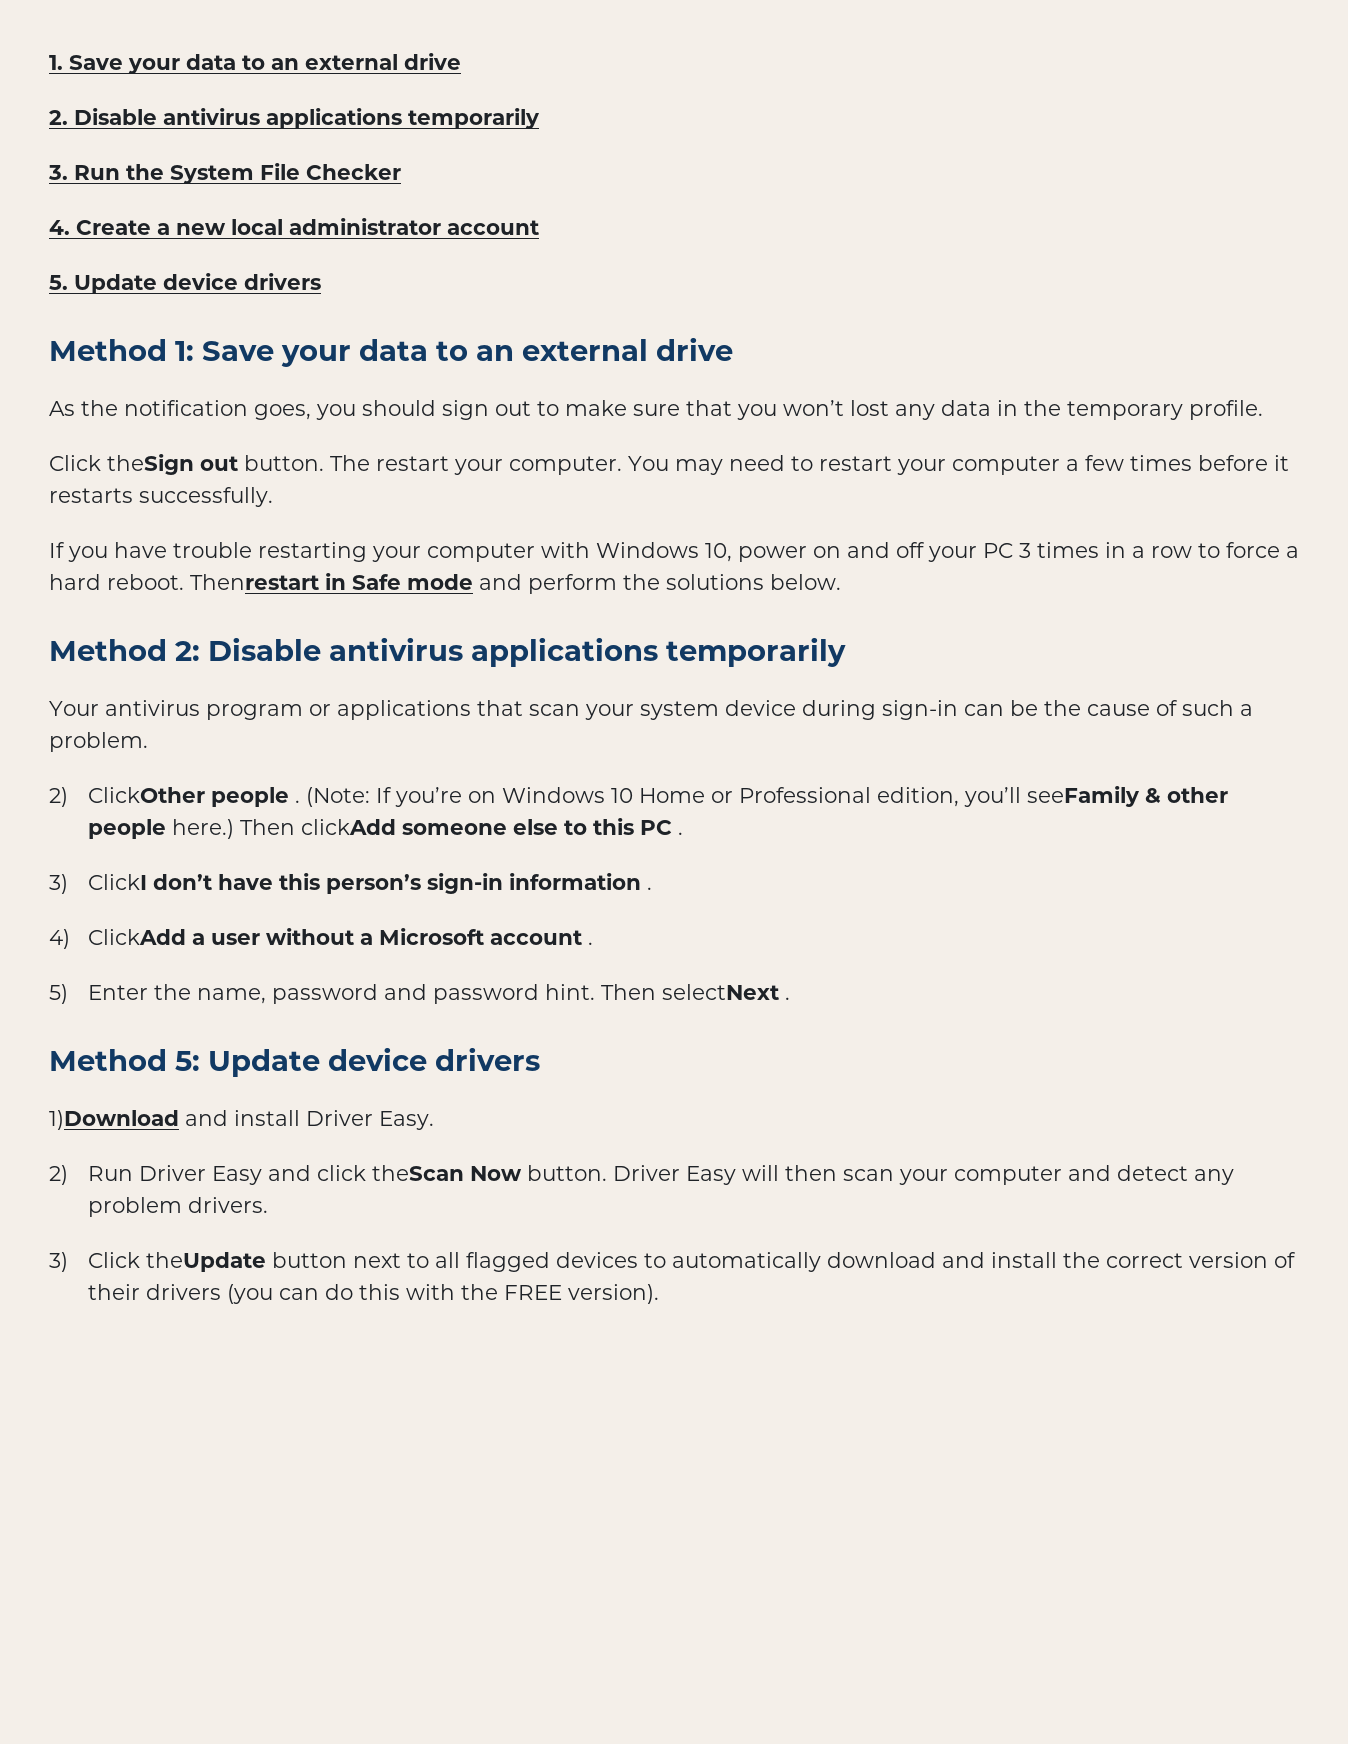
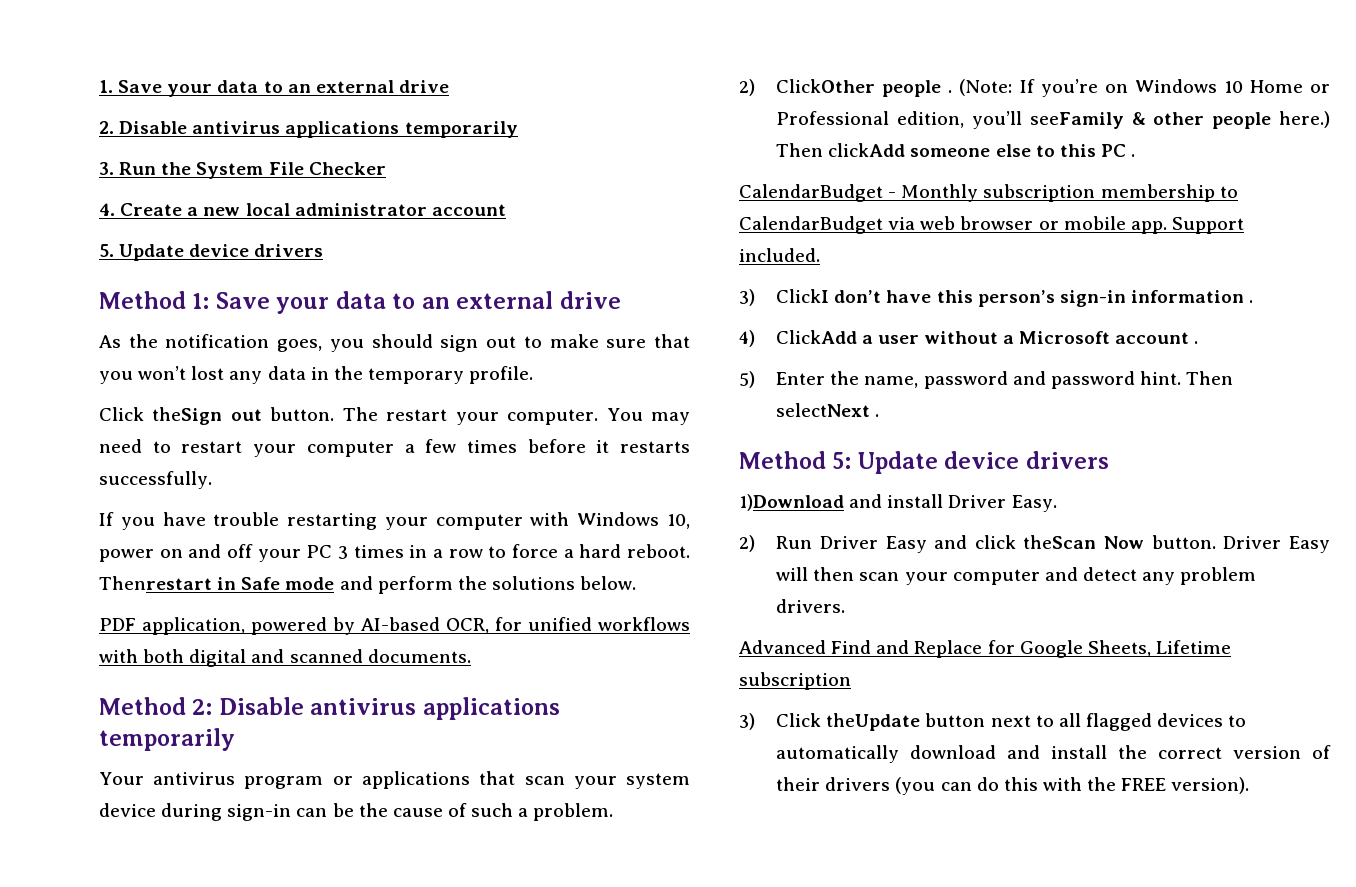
+ PDF application, powered by AI-based OCR, for unified workflows with both digital and scanned documents.
+ CalendarBudget - Monthly subscription membership to CalendarBudget via web browser or mobile app. Support included.
+ Advanced Find and Replace for Google Sheets, Lifetime subscription

